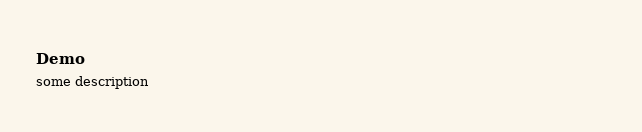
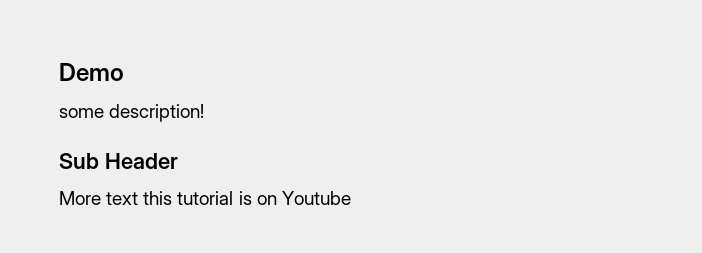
- some description
+ some description!
+ Sub Header
+ More text this tutorial is on Youtube

